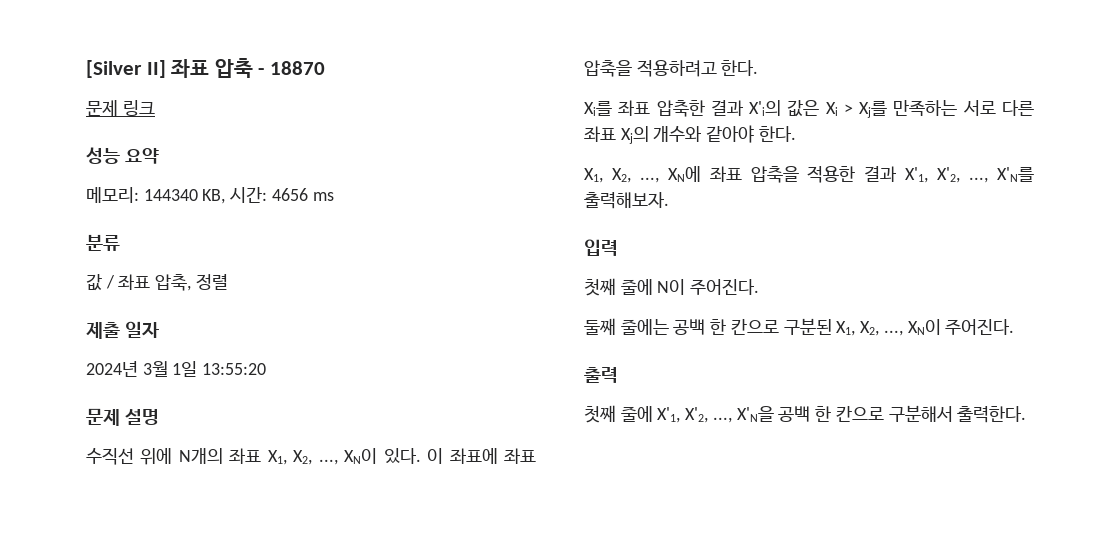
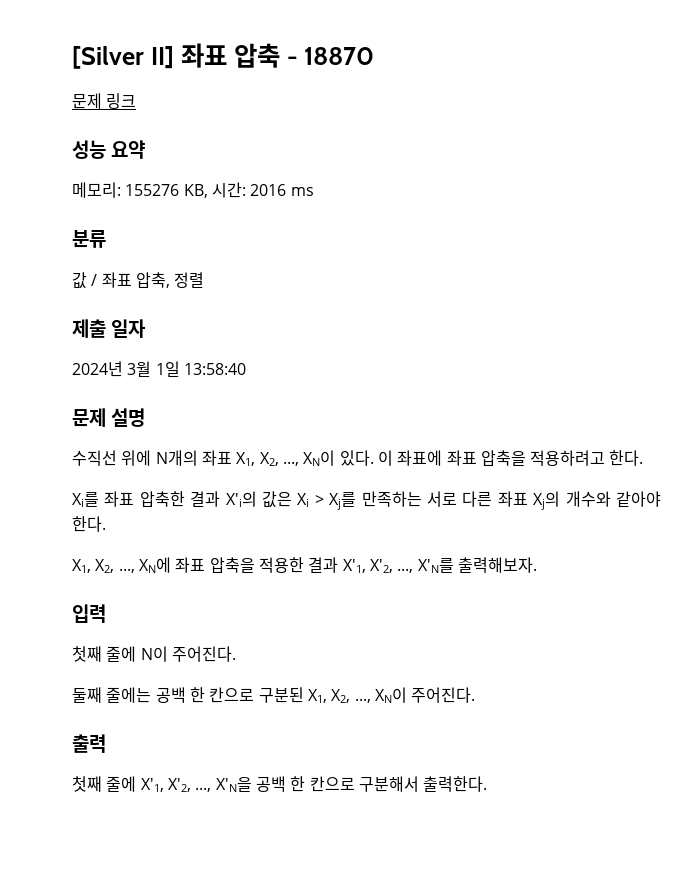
- 메모리: 144340 KB, 시간: 4656 ms
+ 메모리: 155276 KB, 시간: 2016 ms
- 2024년 3월 1일 13:55:20
+ 2024년 3월 1일 13:58:40

